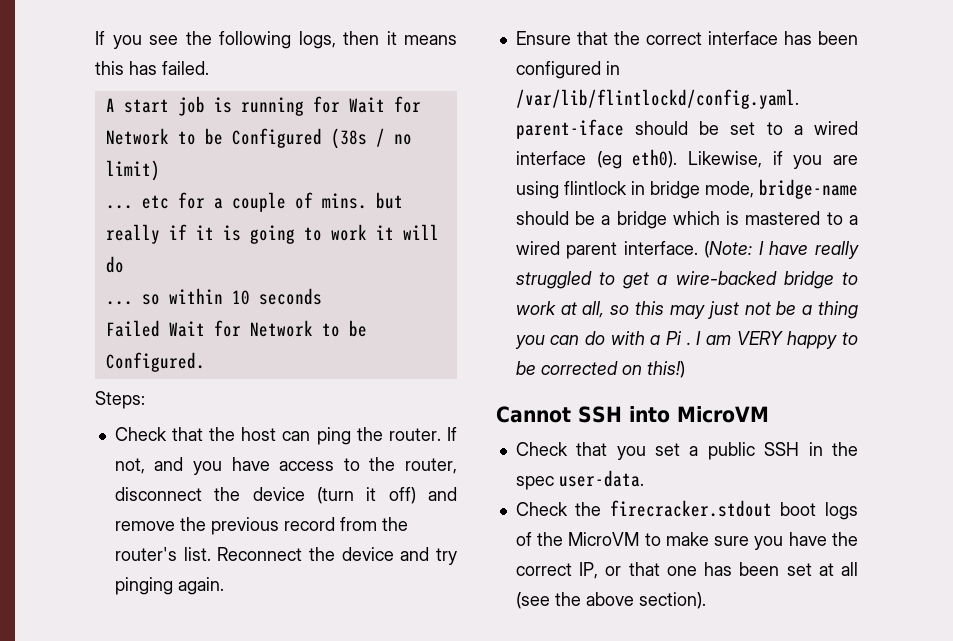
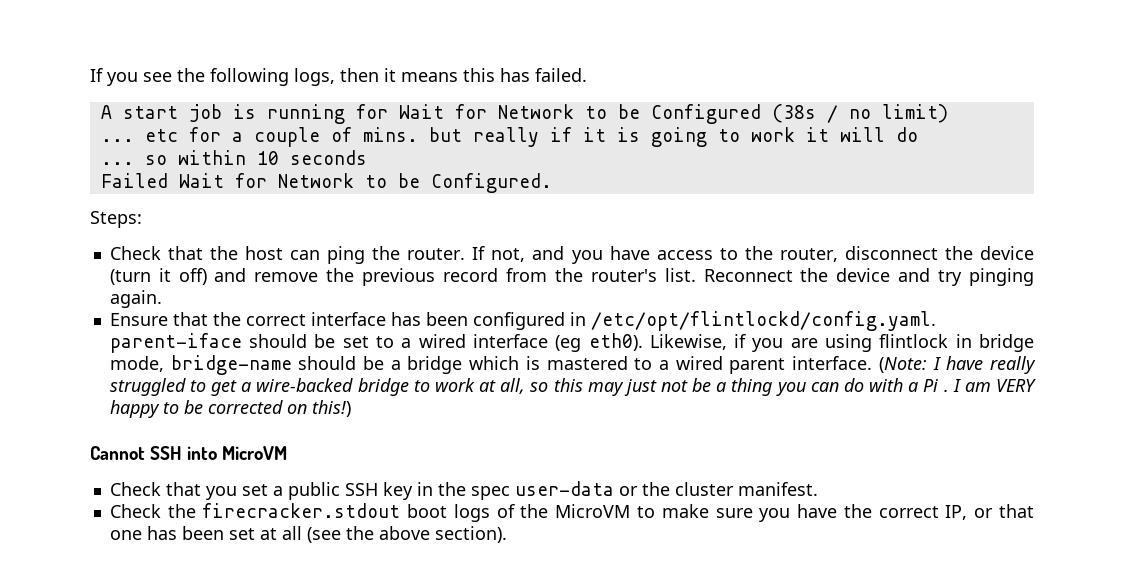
- Ensure that the correct interface has been configured in /var/lib/flintlockd/config.yaml. parent-iface should be set to a wired interface (eg eth0).
+ Ensure that the correct interface has been configured in /etc/opt/flintlockd/config.yaml. parent-iface should be set to a wired interface (eg eth0).
- Check that you set a public SSH in the spec user-data.
+ Check that you set a public SSH key in the spec user-data or the cluster manifest.

